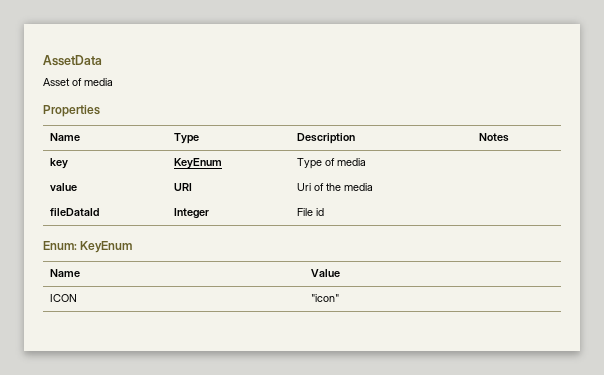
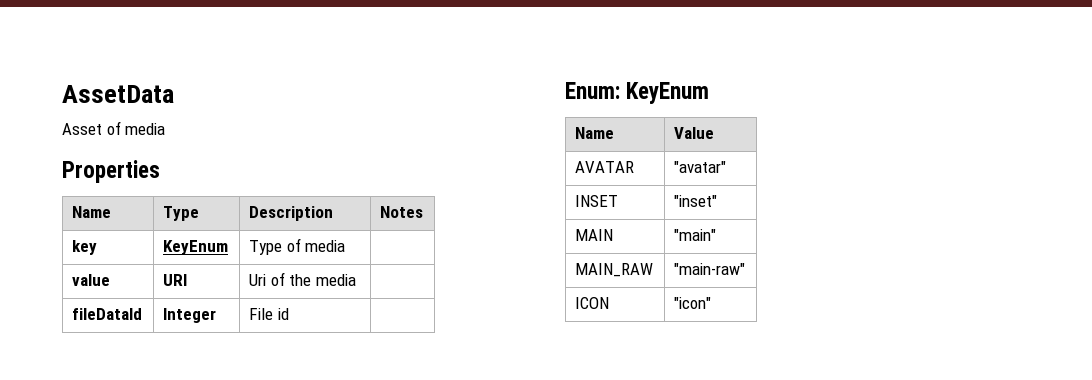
+ AVATAR | "avatar"
+ INSET | "inset"
+ MAIN | "main"
+ MAIN_RAW | "main-raw"

